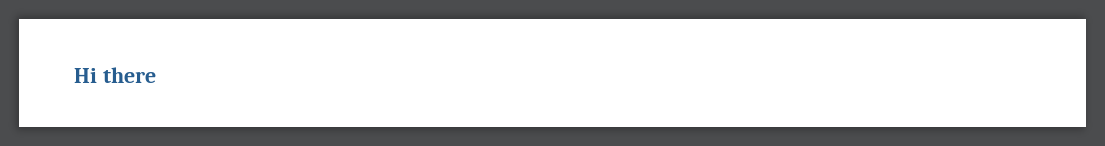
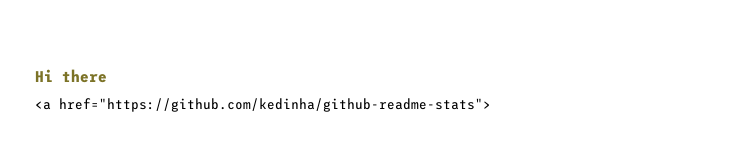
+ <a href="https://github.com/kedinha/github-readme-stats">

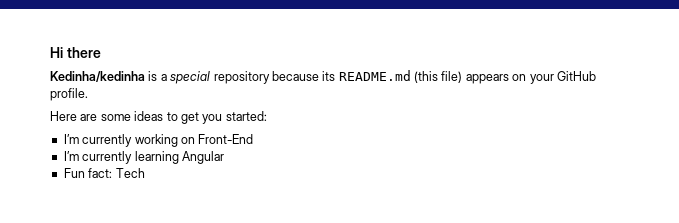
- <a href="https://github.com/kedinha/github-readme-stats">
+ Kedinha/kedinha is a special repository because its README.md (this file) appears on your GitHub profile.
+ Here are some ideas to get you started:
+ I’m currently working on Front-End
+ I’m currently learning Angular
+ Fun fact: Tech

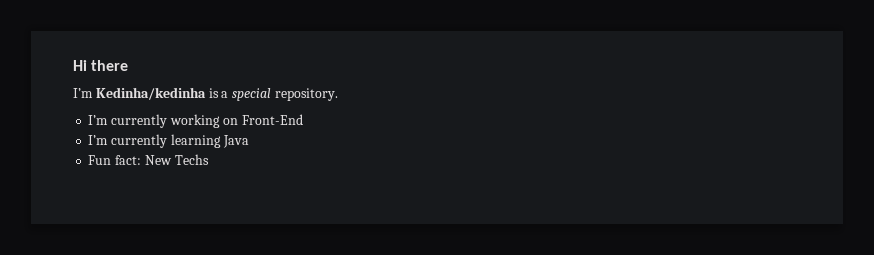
- Kedinha/kedinha is a special repository because its README.md (this file) appears on your GitHub profile.
- Here are some ideas to get you started:
+ I’m Kedinha/kedinha is a special repository.
- I’m currently learning Angular
+ I’m currently learning Java
- Fun fact: Tech
+ Fun fact: New Techs

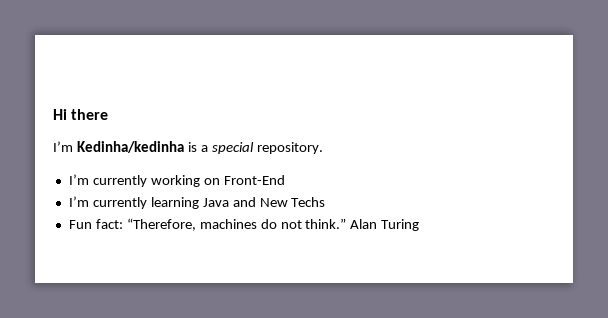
- I’m currently learning Java
+ I’m currently learning Java and New Techs
- Fun fact: New Techs
+ Fun fact: “Therefore, machines do not think.” Alan Turing

